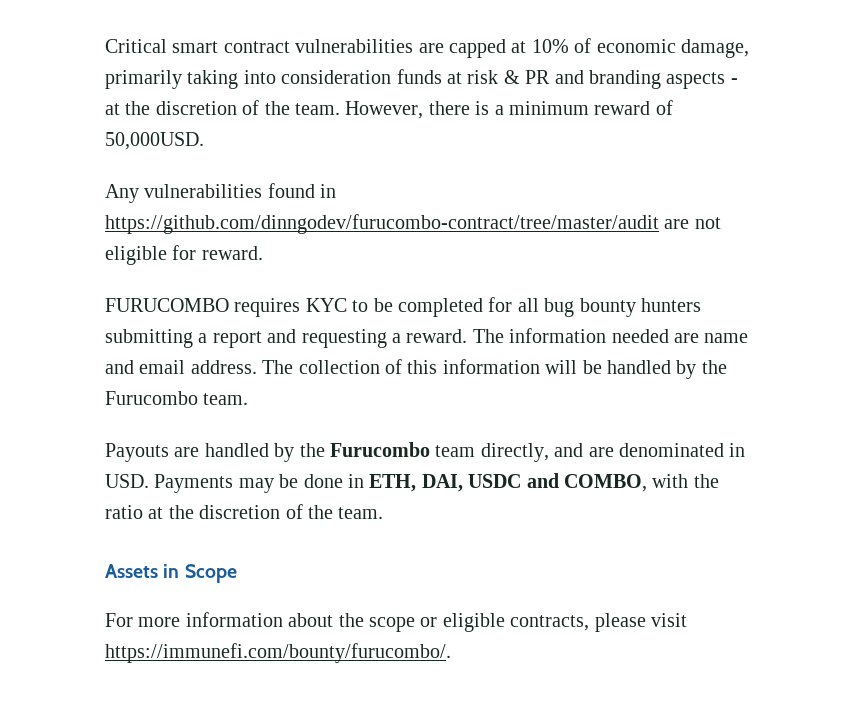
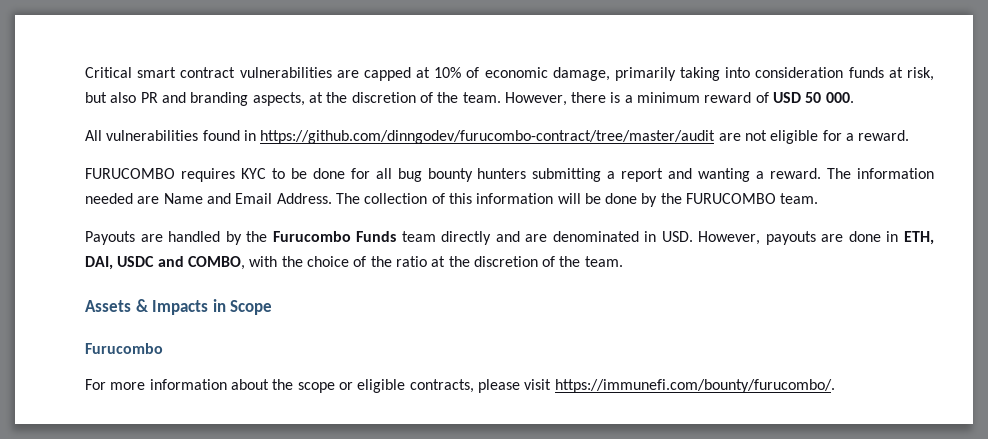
- Critical smart contract vulnerabilities are capped at 10% of economic damage, primarily taking into consideration funds at risk & PR and branding aspects - at the discretion of the team.
+ Critical smart contract vulnerabilities are capped at 10% of economic damage, primarily taking into consideration funds at risk, but also PR and branding aspects, at the discretion of the team.
- However, there is a minimum reward of 50,000USD.
- Any vulnerabilities found in https://github.com/dinngodev/furucombo-contract/tree/master/audit are not eligible for reward.
+ However, there is a minimum reward of USD 50 000.
+ All vulnerabilities found in https://github.com/dinngodev/furucombo-contract/tree/master/audit are not eligible for a reward.
- FURUCOMBO requires KYC to be completed for all bug bounty hunters submitting a report and requesting a reward.
+ FURUCOMBO requires KYC to be done for all bug bounty hunters submitting a report and wanting a reward.
- The information needed are name and email address.
+ The information needed are Name and Email Address.
- The collection of this information will be handled by the Furucombo team.
+ The collection of this information will be done by the FURUCOMBO team.
- Payouts are handled by the Furucombo team directly, and are denominated in USD. Payments may be done in ETH, DAI, USDC and COMBO, with the ratio at the discretion of the team.
+ Payouts are handled by the Furucombo Funds team directly and are denominated in USD. However, payouts are done in ETH, DAI, USDC and COMBO, with the choice of the ratio at the discretion of the team.
- Assets in Scope
+ Assets & Impacts in Scope
+ Furucombo

